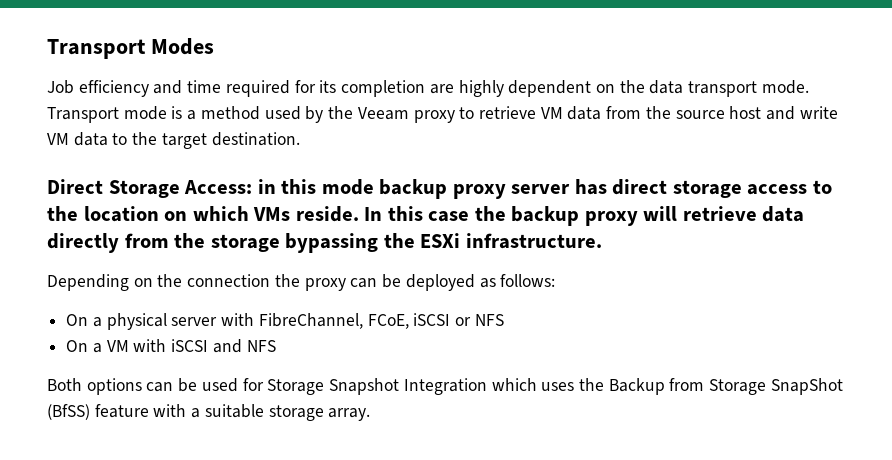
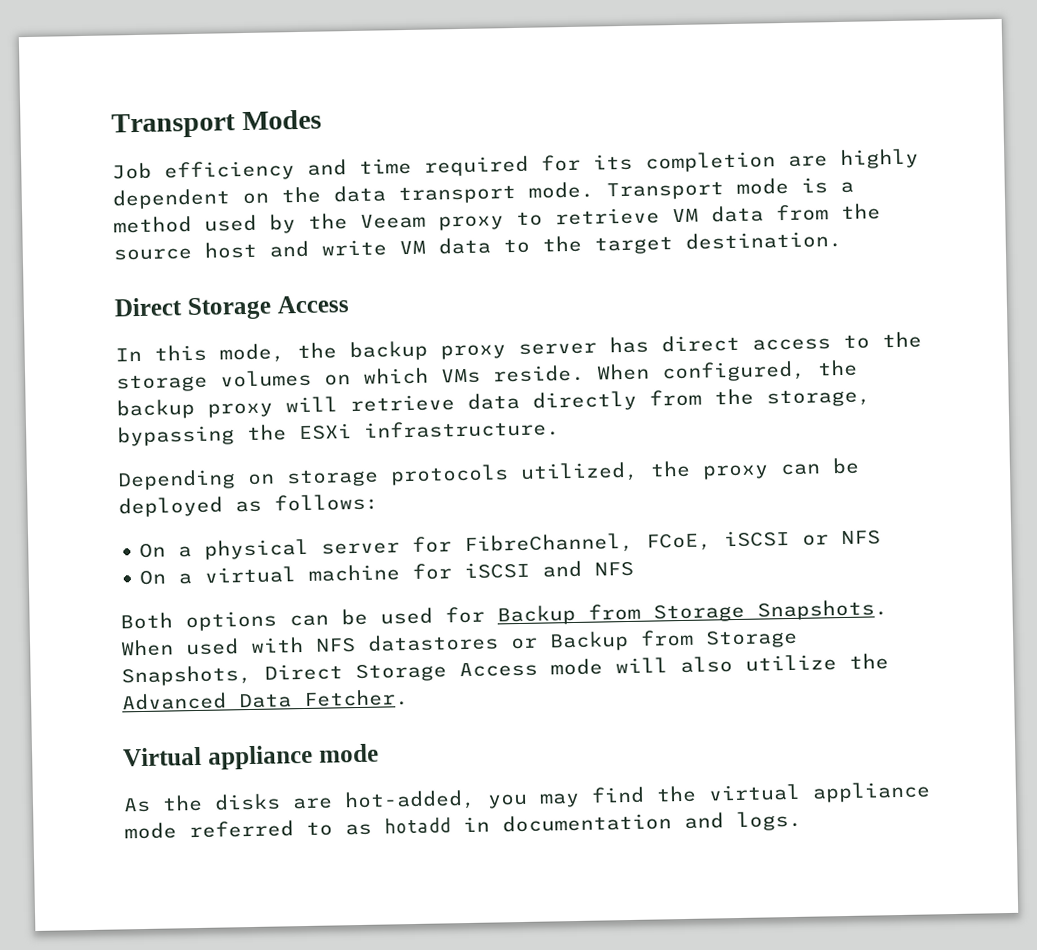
  Transport mode is a method used by the Veeam proxy to retrieve VM data from the source host and write VM data to the target destination.
- Direct Storage Access: in this mode backup proxy server has direct storage access to the location on which VMs reside.
+ Direct Storage Access
+ In this mode, the backup proxy server has direct access to the storage volumes on which VMs reside.
- In this case the backup proxy will retrieve data directly from the storage bypassing the ESXi infrastructure.
+ When configured, the backup proxy will retrieve data directly from the storage, bypassing the ESXi infrastructure.
- Depending on the connection the proxy can be deployed as follows:
+ Depending on storage protocols utilized, the proxy can be deployed as follows:
- On a physical server with FibreChannel, FCoE, iSCSI or NFS
+ On a physical server for FibreChannel, FCoE, iSCSI or NFS
- On a VM with iSCSI and NFS
+ On a virtual machine for iSCSI and NFS
- Both options can be used for Storage Snapshot Integration which uses the Backup from Storage SnapShot (BfSS) feature with a suitable storage array.
+ Both options can be used for Backup from Storage Snapshots. When used with NFS datastores or Backup from Storage Snapshots, Direct Storage Access mode will also utilize the Advanced Data Fetcher.
+ Virtual appliance mode
+ As the disks are hot-added, you may find the virtual appliance mode referred to as hotadd in documentation and logs.

